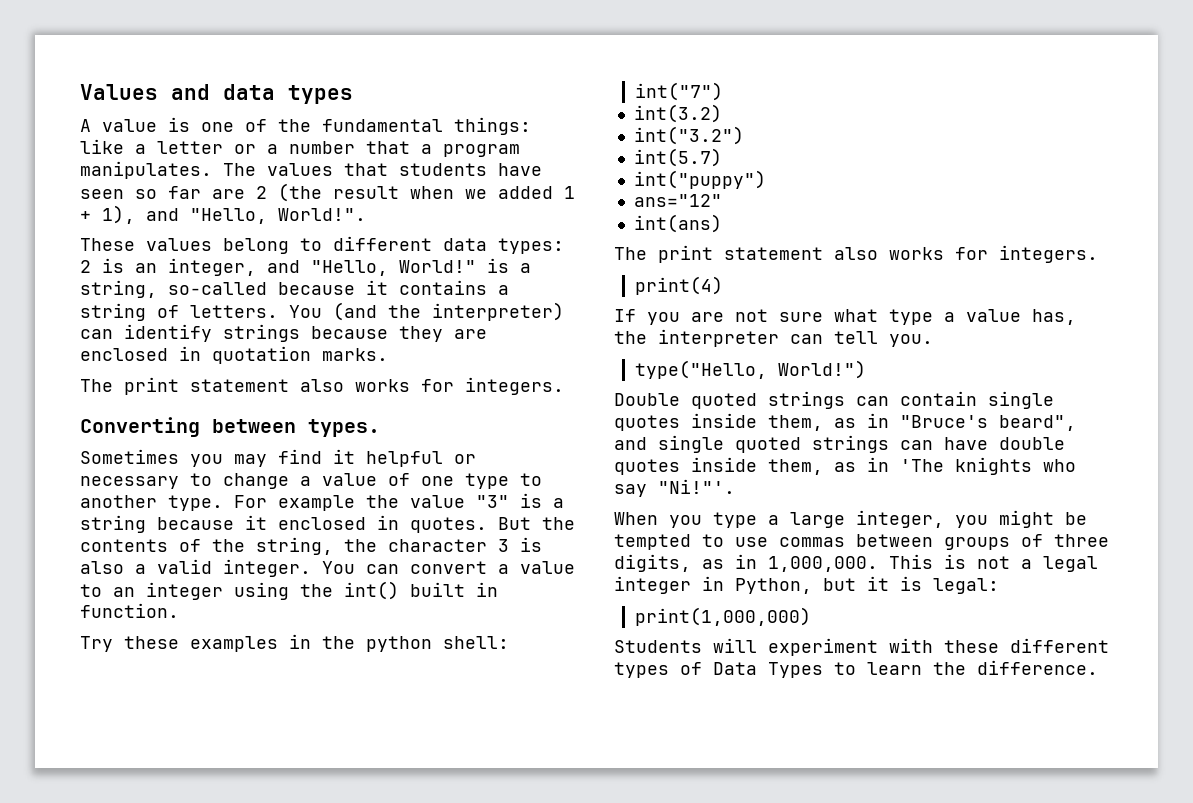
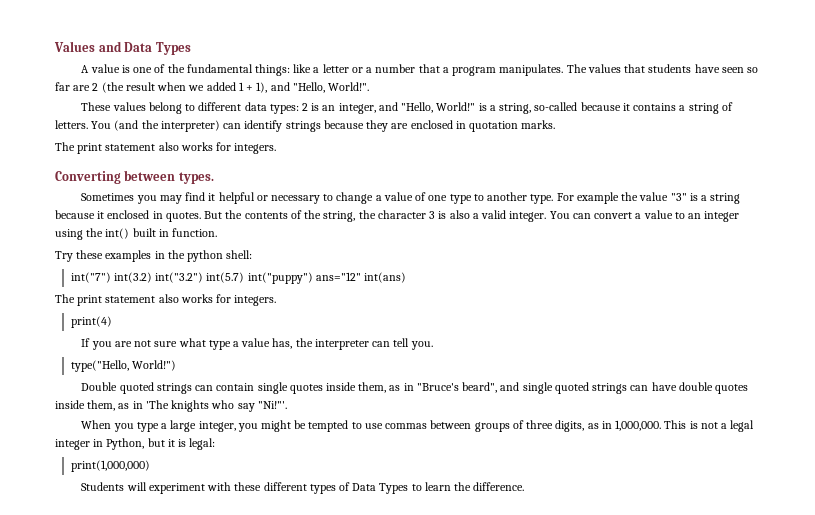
- Values and data types
+ Values and Data Types
- int("7")
- int(3.2)
- int("3.2")
- int(5.7)
- int("puppy")
- ans="12"
- int(ans)
+ int("7") int(3.2) int("3.2") int(5.7) int("puppy") ans="12" int(ans)

